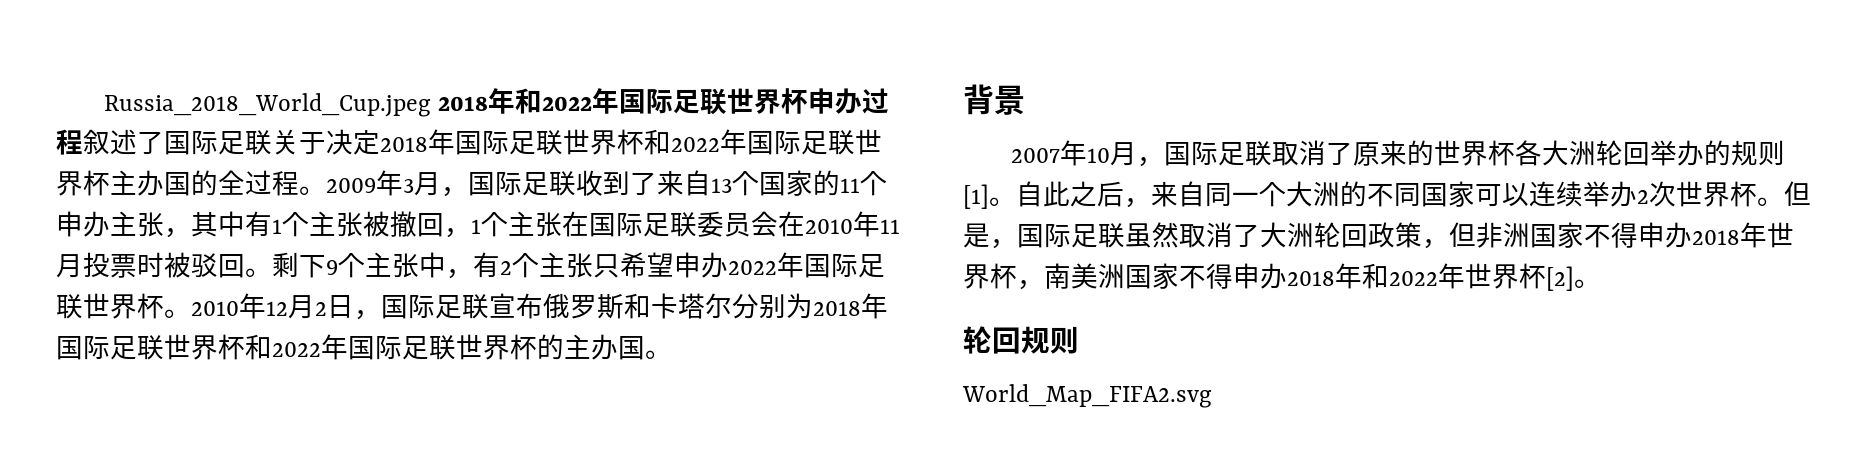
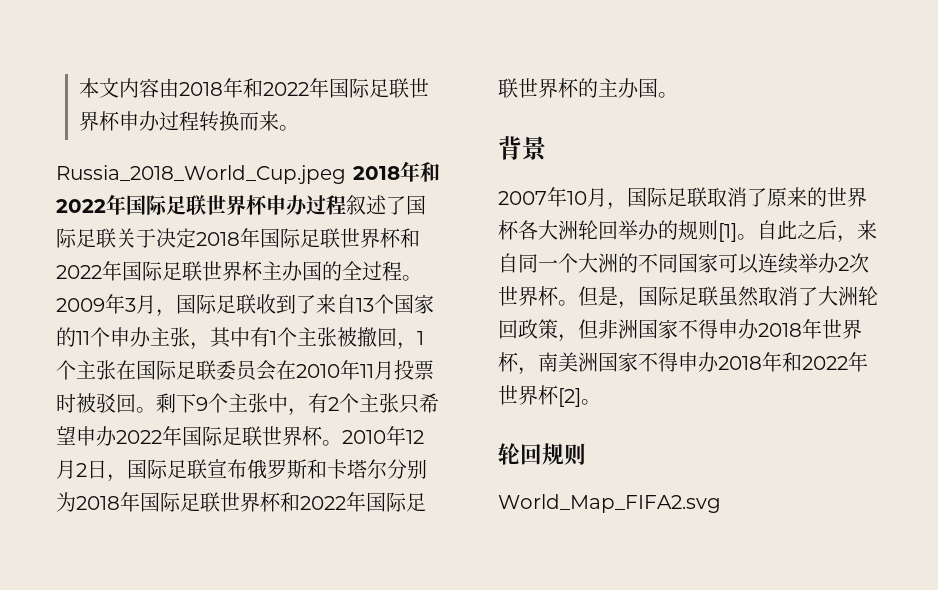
+ 本文内容由2018年和2022年国际足联世界杯申办过程转换而来。

